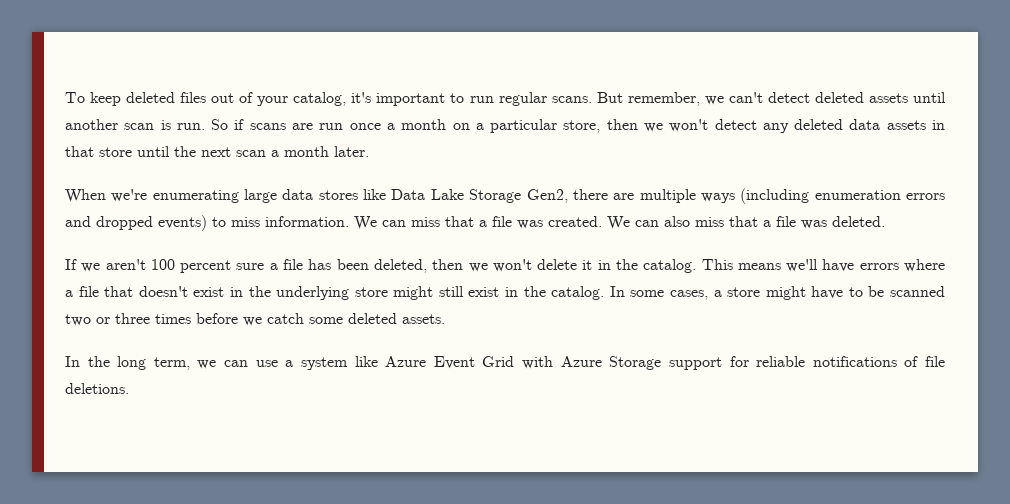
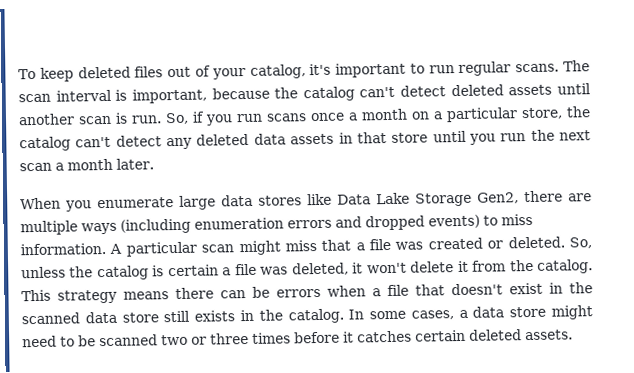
- But remember, we can't detect deleted assets until another scan is run.
+ The scan interval is important, because the catalog can't detect deleted assets until another scan is run.
- So if scans are run once a month on a particular store, then we won't detect any deleted data assets in that store until the next scan a month later.
+ So, if you run scans once a month on a particular store, the catalog can't detect any deleted data assets in that store until you run the next scan a month later.
- When we're enumerating large data stores like Data Lake Storage Gen2, there are multiple ways (including enumeration errors and dropped events) to miss information.
+ When you enumerate large data stores like Data Lake Storage Gen2, there are multiple ways (including enumeration errors and dropped events) to miss information.
- We can miss that a file was created. We can also miss that a file was deleted.
- If we aren't 100 percent sure a file has been deleted, then we won't delete it in the catalog.
+ A particular scan might miss that a file was created or deleted. So, unless the catalog is certain a file was deleted, it won't delete it from the catalog.
- This means we'll have errors where a file that doesn't exist in the underlying store might still exist in the catalog.
+ This strategy means there can be errors when a file that doesn't exist in the scanned data store still exists in the catalog.
- In some cases, a store might have to be scanned two or three times before we catch some deleted assets.
+ In some cases, a data store might need to be scanned two or three times before it catches certain deleted assets.
- In the long term, we can use a system like Azure Event Grid with Azure Storage support for reliable notifications of file deletions.

